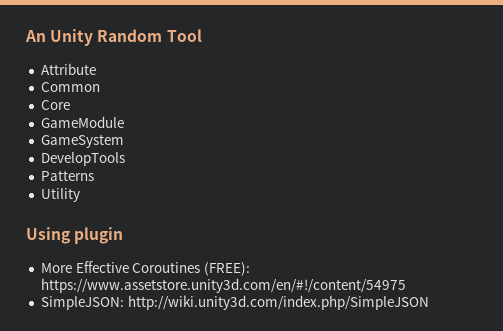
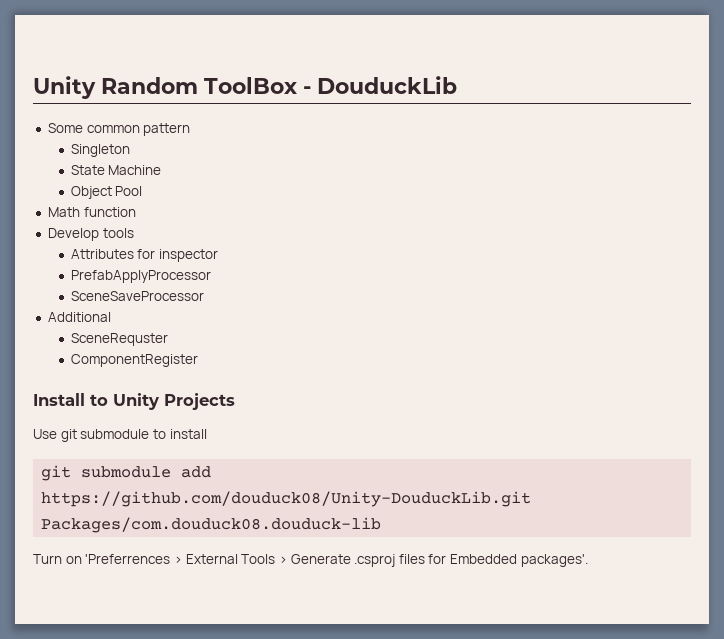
- An Unity Random Tool
- Attribute
- Common
- Core
- GameModule
- GameSystem
- DevelopTools
- Patterns
- Utility
- Using plugin
- More Effective Coroutines (FREE): https://www.assetstore.unity3d.com/en/#!/content/54975
- SimpleJSON: http://wiki.unity3d.com/index.php/SimpleJSON
+ Unity Random ToolBox - DouduckLib
+ Some common pattern
+ Singleton
+ State Machine
+ Object Pool
+ Math function
+ Develop tools
+ Attributes for inspector
+ PrefabApplyProcessor
+ SceneSaveProcessor
+ Additional
+ SceneRequster
+ ComponentRegister
+ Install to Unity Projects
+ Use git submodule to install
+ git submodule add https://github.com/douduck08/Unity-DouduckLib.git Packages/com.douduck08.douduck-lib
+ Turn on 'Preferrences > External Tools > Generate .csproj files for Embedded packages'.

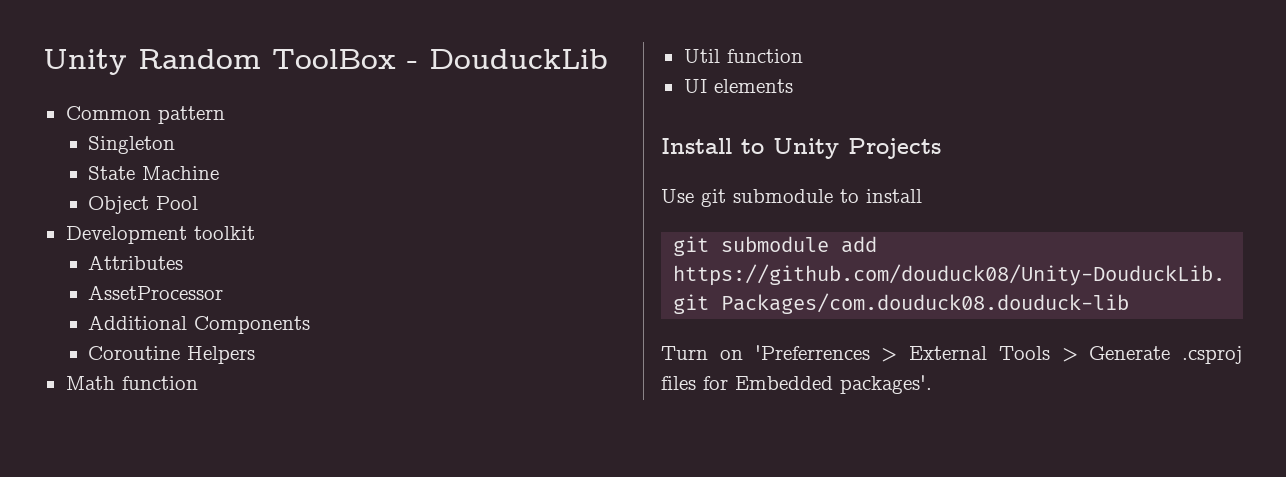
- Some common pattern
+ Common pattern
+ Development toolkit
+ Attributes
+ AssetProcessor
+ Additional Components
+ Coroutine Helpers
  Math function
- Develop tools
- Attributes for inspector
- PrefabApplyProcessor
- SceneSaveProcessor
- Additional
- SceneRequster
- ComponentRegister
+ Util function
+ UI elements

